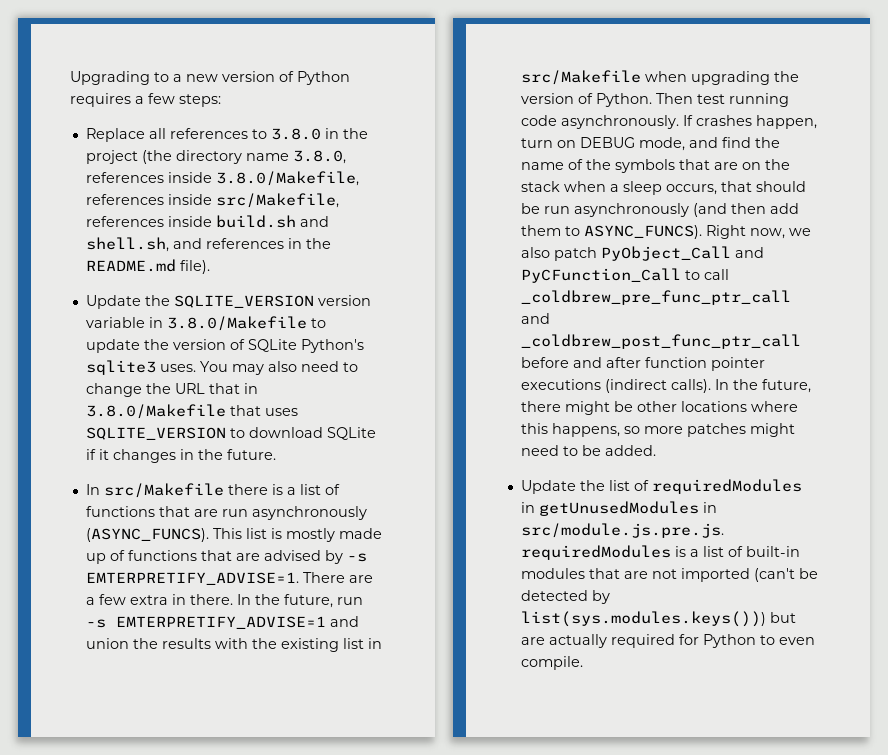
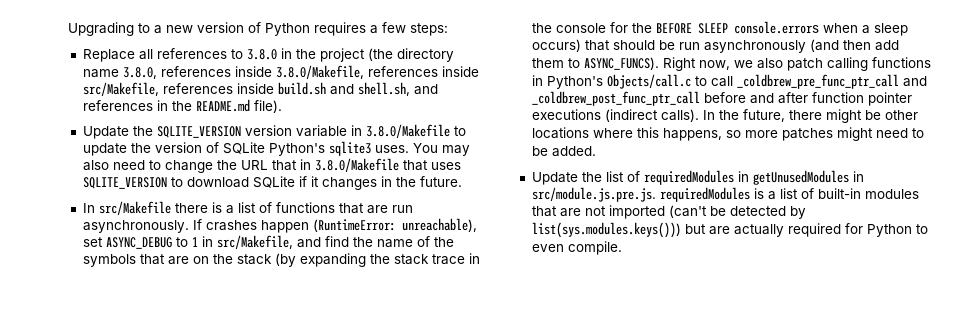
- In src/Makefile there is a list of functions that are run asynchronously (ASYNC_FUNCS). This list is mostly made up of functions that are advised by -s EMTERPRETIFY_ADVISE=1. There are a few extra in there. In the future, run -s EMTERPRETIFY_ADVISE=1 and union the results with the existing list in src/Makefile when upgrading the version of Python. Then test running code asynchronously. If crashes happen, turn on DEBUG mode, and find the name of the symbols that are on the stack when a sleep occurs, that should be run asynchronously (and then add them to ASYNC_FUNCS).
+ In src/Makefile there is a list of functions that are run asynchronously. If crashes happen (RuntimeError: unreachable), set ASYNC_DEBUG to 1 in src/Makefile, and find the name of the symbols that are on the stack (by expanding the stack trace in the console for the BEFORE SLEEP console.errors when a sleep occurs) that should be run asynchronously (and then add them to ASYNC_FUNCS).
- Right now, we also patch PyObject_Call and PyCFunction_Call to call _coldbrew_pre_func_ptr_call and _coldbrew_post_func_ptr_call before and after function pointer executions (indirect calls).
+ Right now, we also patch calling functions in Python's Objects/call.c to call _coldbrew_pre_func_ptr_call and _coldbrew_post_func_ptr_call before and after function pointer executions (indirect calls).

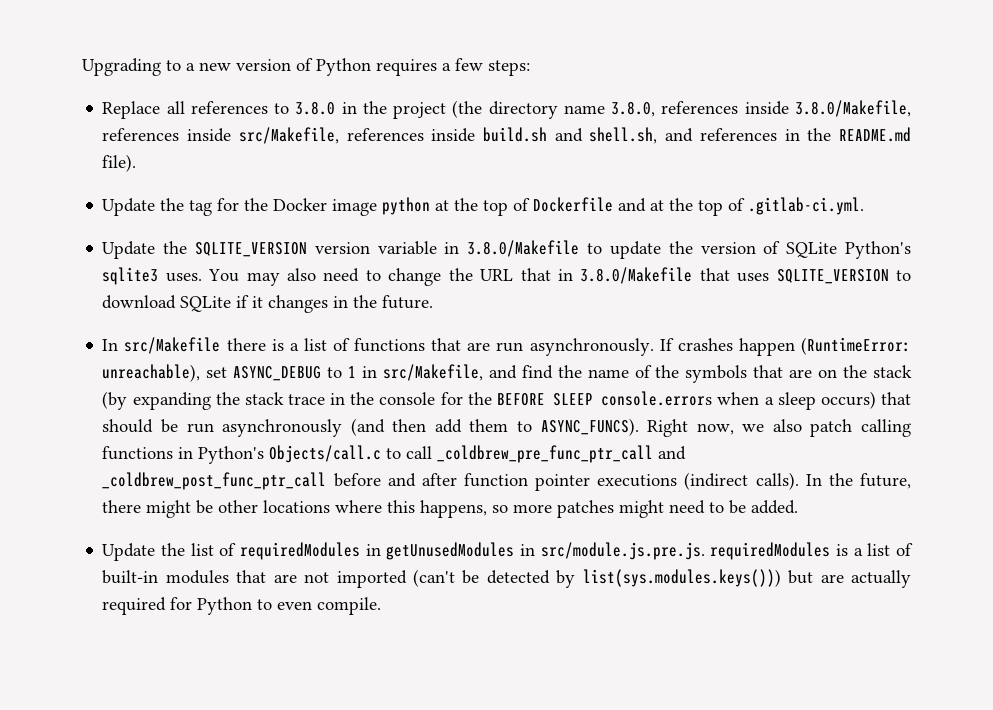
+ Update the tag for the Docker image python at the top of Dockerfile and at the top of .gitlab-ci.yml.

